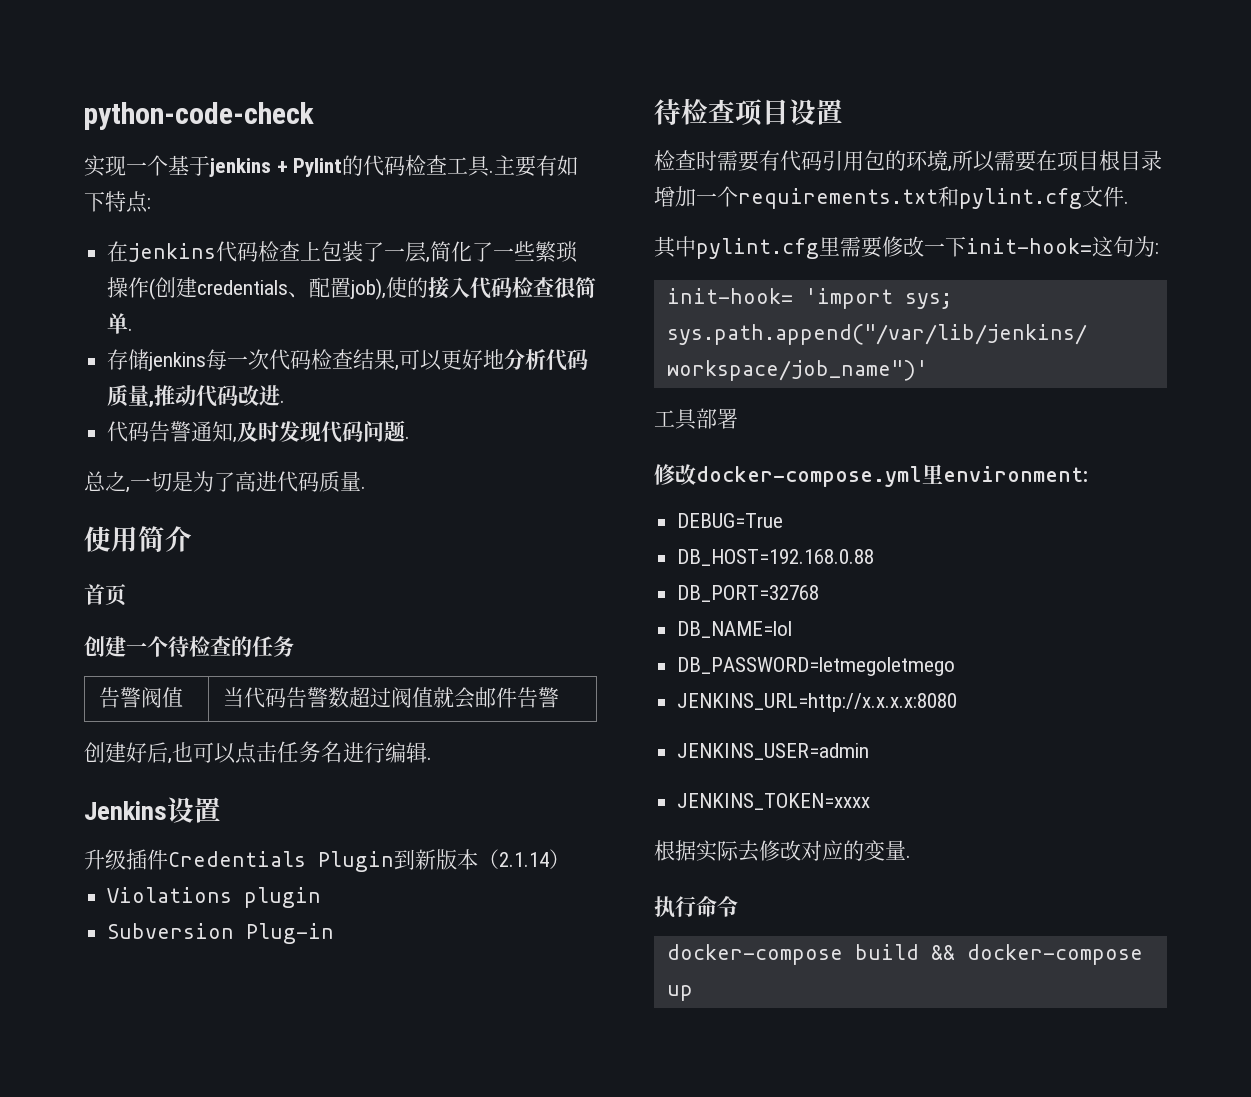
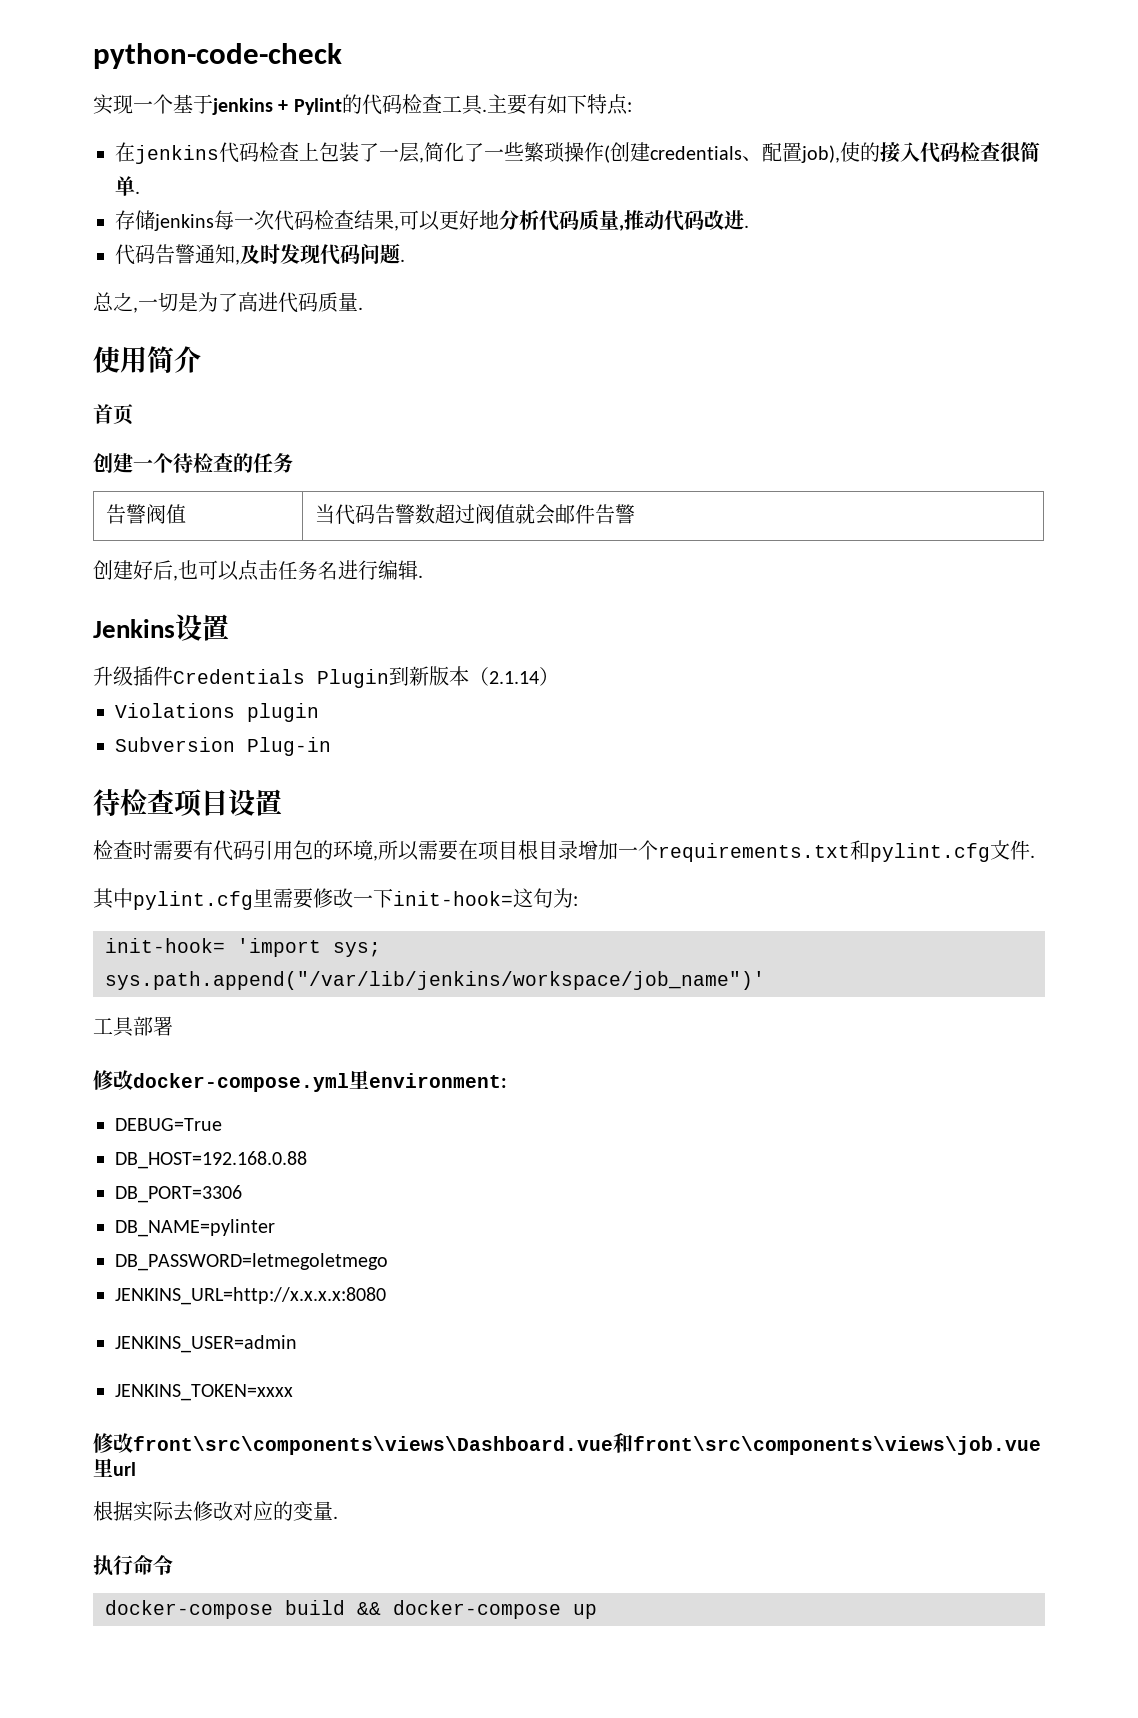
- DB_PORT=32768
- DB_NAME=lol
+ DB_PORT=3306
+ DB_NAME=pylinter
+ 修改front\src\components\views\Dashboard.vue和front\src\components\views\job.vue里url

